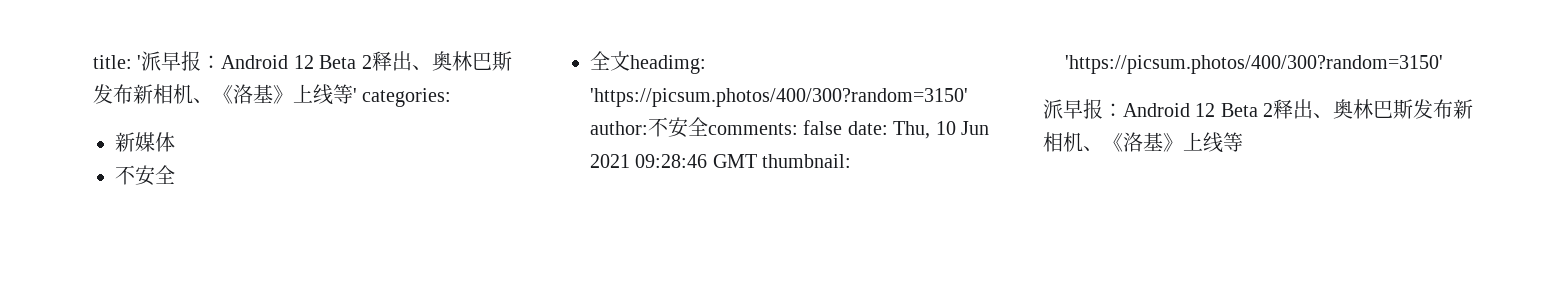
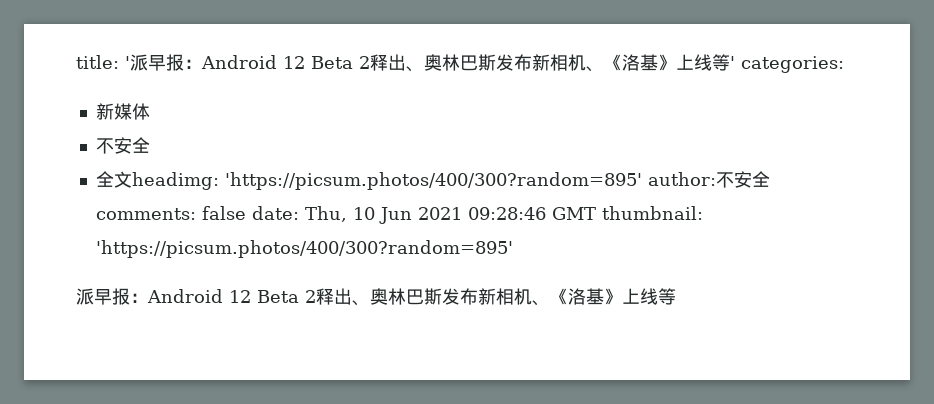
- 全文headimg: 'https://picsum.photos/400/300?random=3150' author:不安全comments: false date: Thu, 10 Jun 2021 09:28:46 GMT thumbnail: 'https://picsum.photos/400/300?random=3150'
+ 全文headimg: 'https://picsum.photos/400/300?random=895' author:不安全comments: false date: Thu, 10 Jun 2021 09:28:46 GMT thumbnail: 'https://picsum.photos/400/300?random=895'

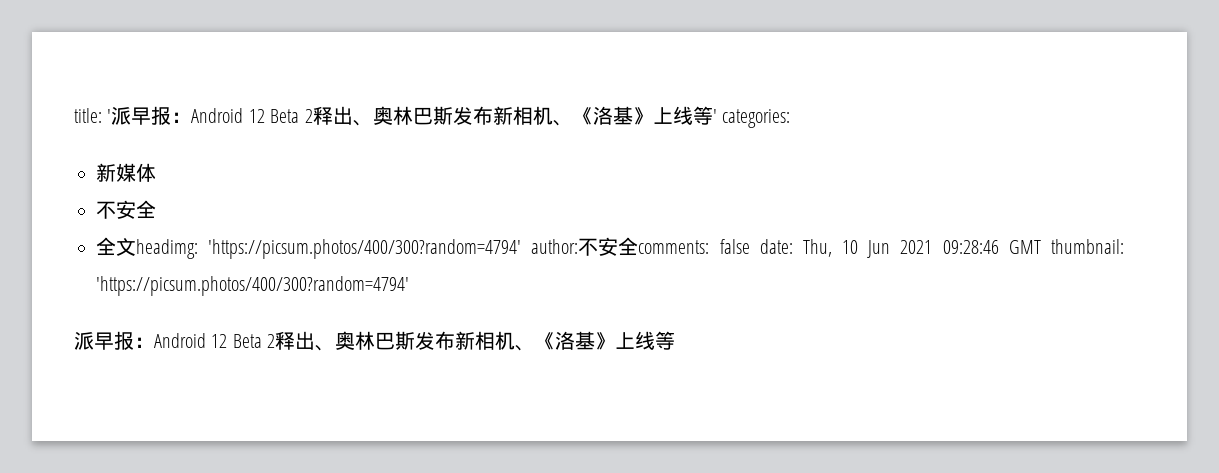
- 全文headimg: 'https://picsum.photos/400/300?random=895' author:不安全comments: false date: Thu, 10 Jun 2021 09:28:46 GMT thumbnail: 'https://picsum.photos/400/300?random=895'
+ 全文headimg: 'https://picsum.photos/400/300?random=4794' author:不安全comments: false date: Thu, 10 Jun 2021 09:28:46 GMT thumbnail: 'https://picsum.photos/400/300?random=4794'

